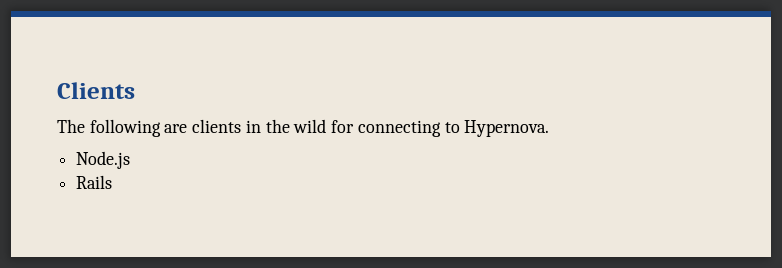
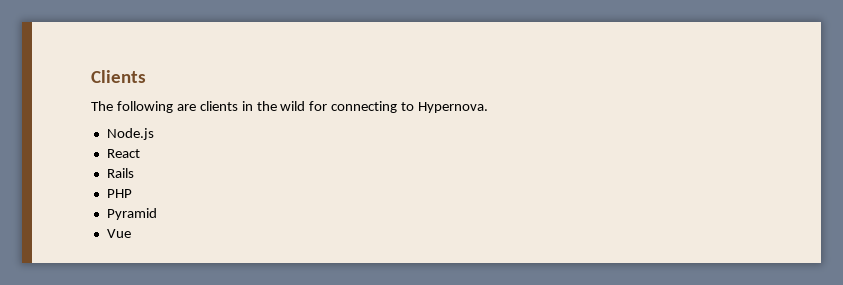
+ React
+ PHP
+ Pyramid
+ Vue

